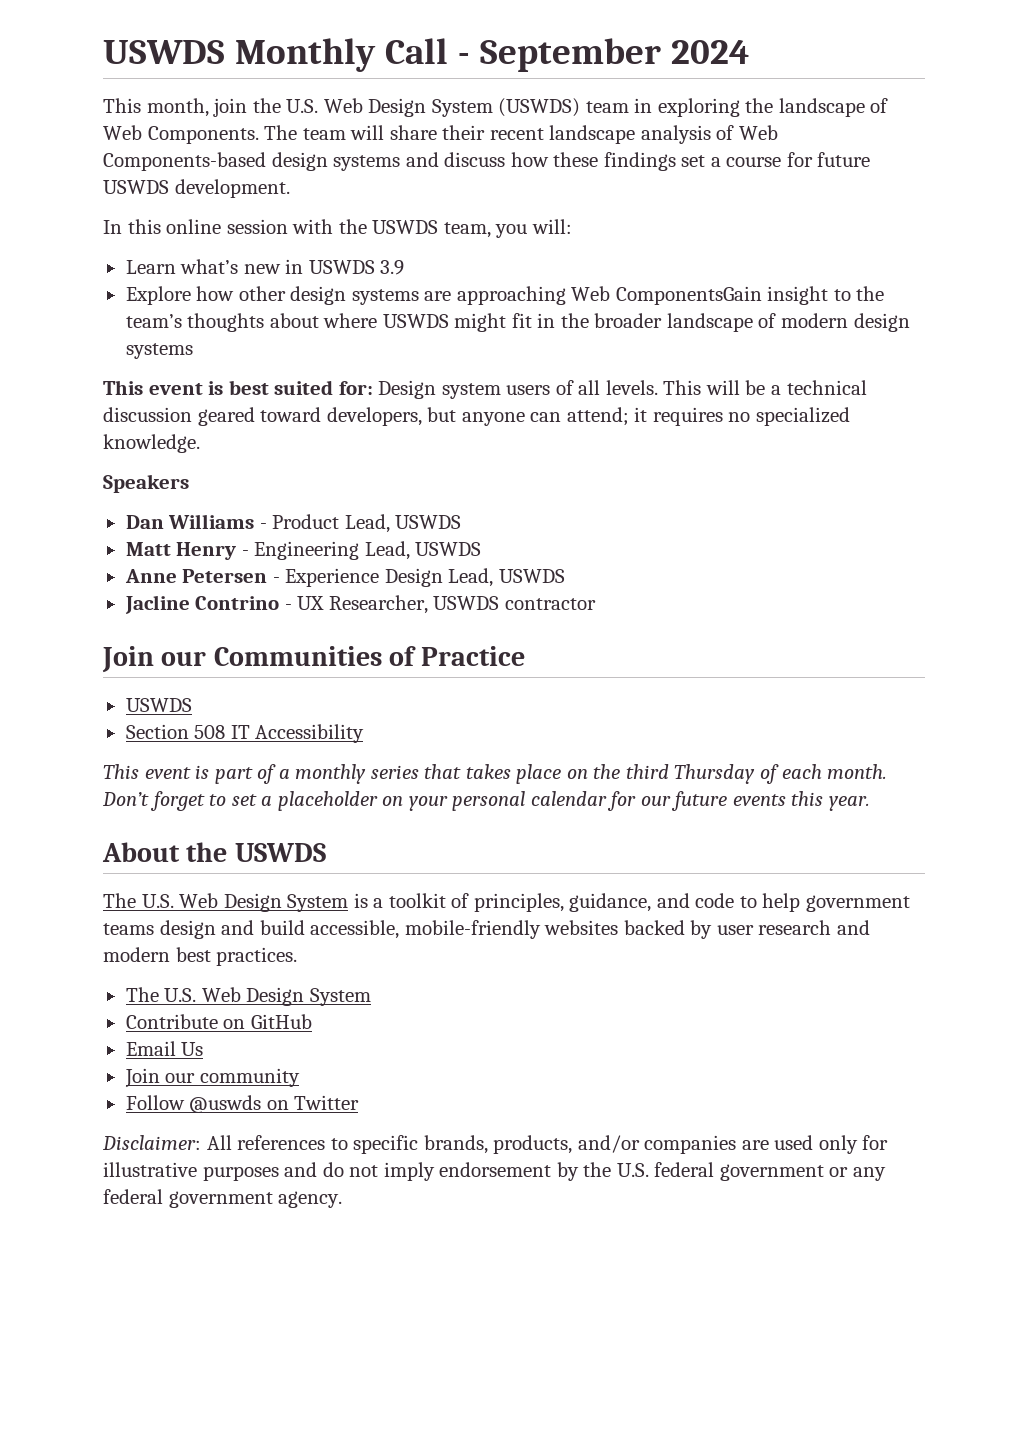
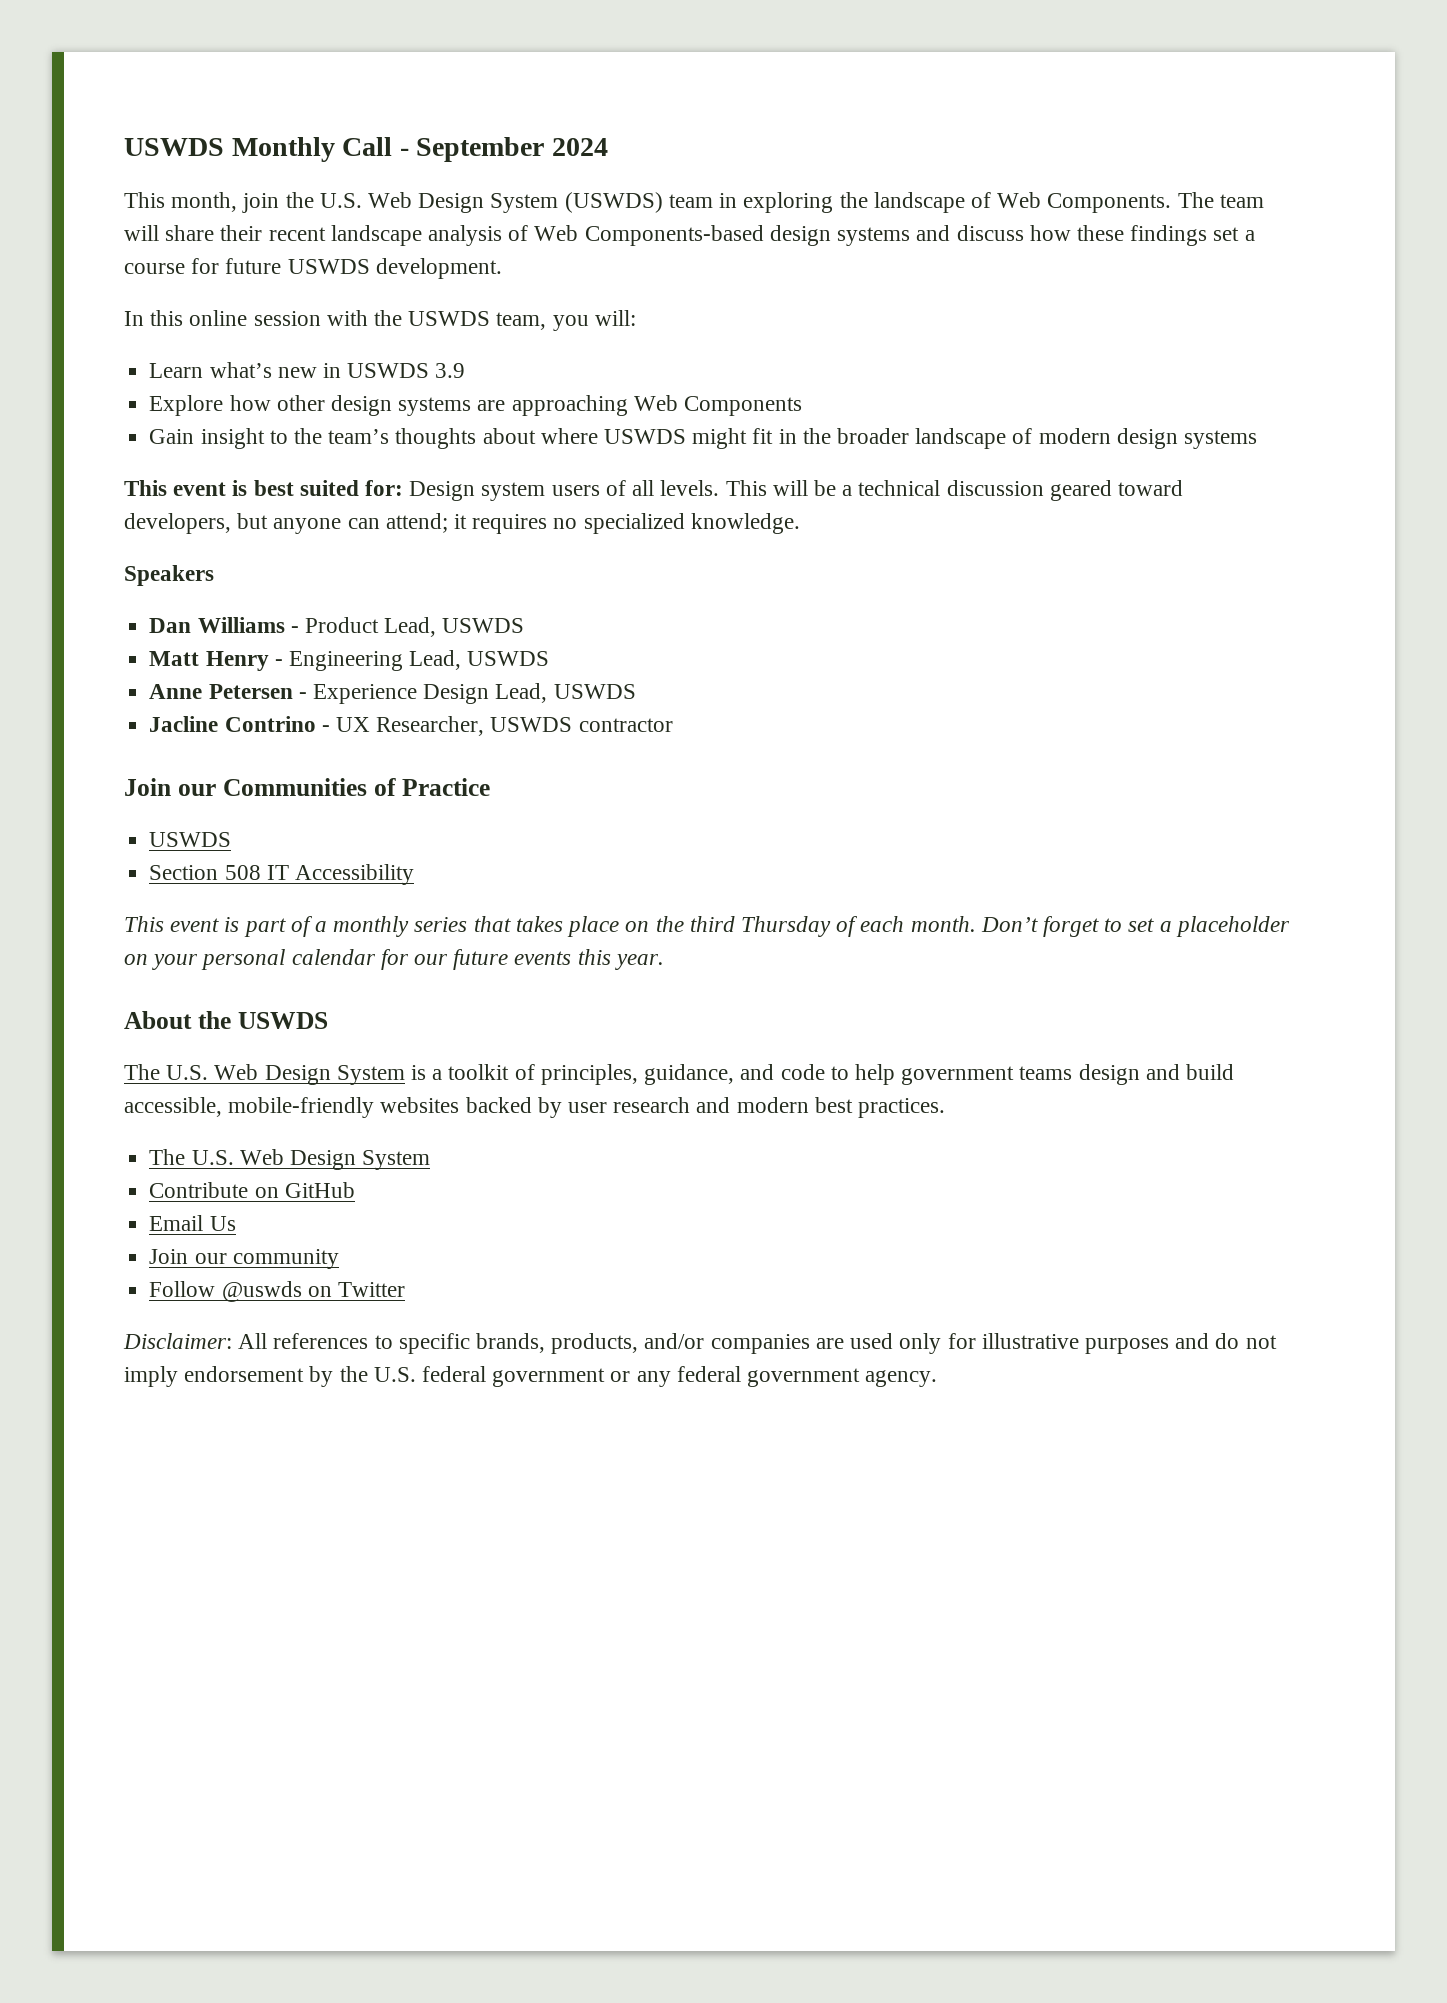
- Explore how other design systems are approaching Web ComponentsGain insight to the team’s thoughts about where USWDS might fit in the broader landscape of modern design systems
+ Explore how other design systems are approaching Web Components
+ Gain insight to the team’s thoughts about where USWDS might fit in the broader landscape of modern design systems

